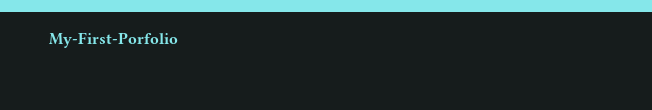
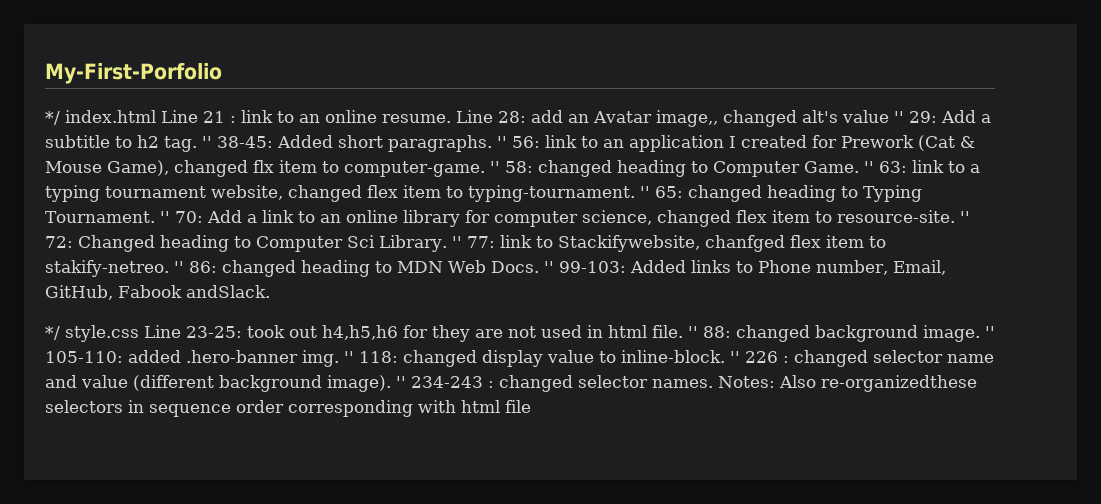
+ */ index.html Line 21 : link to an online resume. Line 28: add an Avatar image,, changed alt's value '' 29: Add a subtitle to h2 tag. '' 38-45: Added short paragraphs. '' 56: link to an application I created for Prework (Cat & Mouse Game), changed flx item to computer-game. '' 58: changed heading to Computer Game. '' 63: link to a typing tournament website, changed flex item to typing-tournament. '' 65: changed heading to Typing Tournament. '' 70: Add a link to an online library for computer science, changed flex item to resource-site. '' 72: Changed heading to Computer Sci Library. '' 77: link to Stackifywebsite, chanfged flex item to stakify-netreo. '' 86: changed heading to MDN Web Docs. '' 99-103: Added links to Phone number, Email, GitHub, Fabook andSlack.
+ */ style.css Line 23-25: took out h4,h5,h6 for they are not used in html file. '' 88: changed background image. '' 105-110: added .hero-banner img. '' 118: changed display value to inline-block. '' 226 : changed selector name and value (different background image). '' 234-243 : changed selector names. Notes: Also re-organizedthese selectors in sequence order corresponding with html file

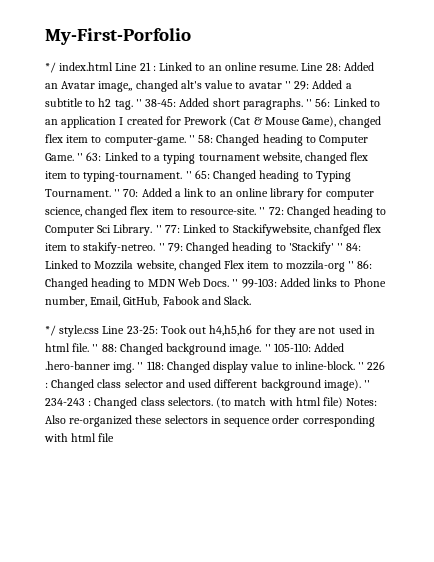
- */ index.html Line 21 : link to an online resume.
+ */ index.html Line 21 : Linked to an online resume.
- Line 28: add an Avatar image,, changed alt's value '' 29: Add a subtitle to h2 tag.
+ Line 28: Added an Avatar image,, changed alt's value to avatar '' 29: Added a subtitle to h2 tag.
- '' 56: link to an application I created for Prework (Cat & Mouse Game), changed flx item to computer-game.
+ '' 56: Linked to an application I created for Prework (Cat & Mouse Game), changed flex item to computer-game.
- '' 58: changed heading to Computer Game.
+ '' 58: Changed heading to Computer Game.
- '' 63: link to a typing tournament website, changed flex item to typing-tournament.
+ '' 63: Linked to a typing tournament website, changed flex item to typing-tournament.
- '' 65: changed heading to Typing Tournament.
+ '' 65: Changed heading to Typing Tournament.
- '' 70: Add a link to an online library for computer science, changed flex item to resource-site.
+ '' 70: Added a link to an online library for computer science, changed flex item to resource-site.
- '' 77: link to Stackifywebsite, chanfged flex item to stakify-netreo.
+ '' 77: Linked to Stackifywebsite, chanfged flex item to stakify-netreo.
- '' 86: changed heading to MDN Web Docs.
+ '' 79: Changed heading to 'Stackify' '' 84: Linked to Mozzila website, changed Flex item to mozzila-org '' 86: Changed heading to MDN Web Docs.
- '' 99-103: Added links to Phone number, Email, GitHub, Fabook andSlack.
+ '' 99-103: Added links to Phone number, Email, GitHub, Fabook and Slack.
- */ style.css Line 23-25: took out h4,h5,h6 for they are not used in html file.
+ */ style.css Line 23-25: Took out h4,h5,h6 for they are not used in html file.
- '' 88: changed background image.
+ '' 88: Changed background image.
- '' 105-110: added .hero-banner img.
+ '' 105-110: Added .hero-banner img.
- '' 118: changed display value to inline-block.
+ '' 118: Changed display value to inline-block.
- '' 226 : changed selector name and value (different background image).
+ '' 226 : Changed class selector and used different background image).
- '' 234-243 : changed selector names. Notes: Also re-organizedthese selectors in sequence order corresponding with html file
+ '' 234-243 : Changed class selectors. (to match with html file) Notes: Also re-organized these selectors in sequence order corresponding with html file

